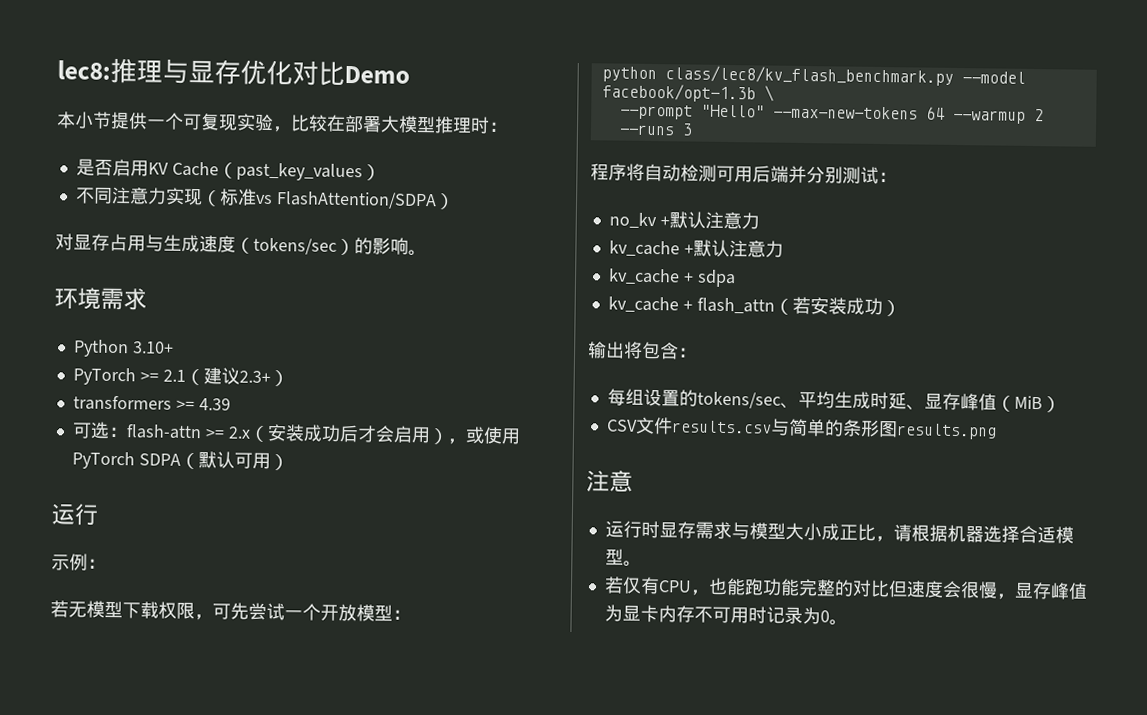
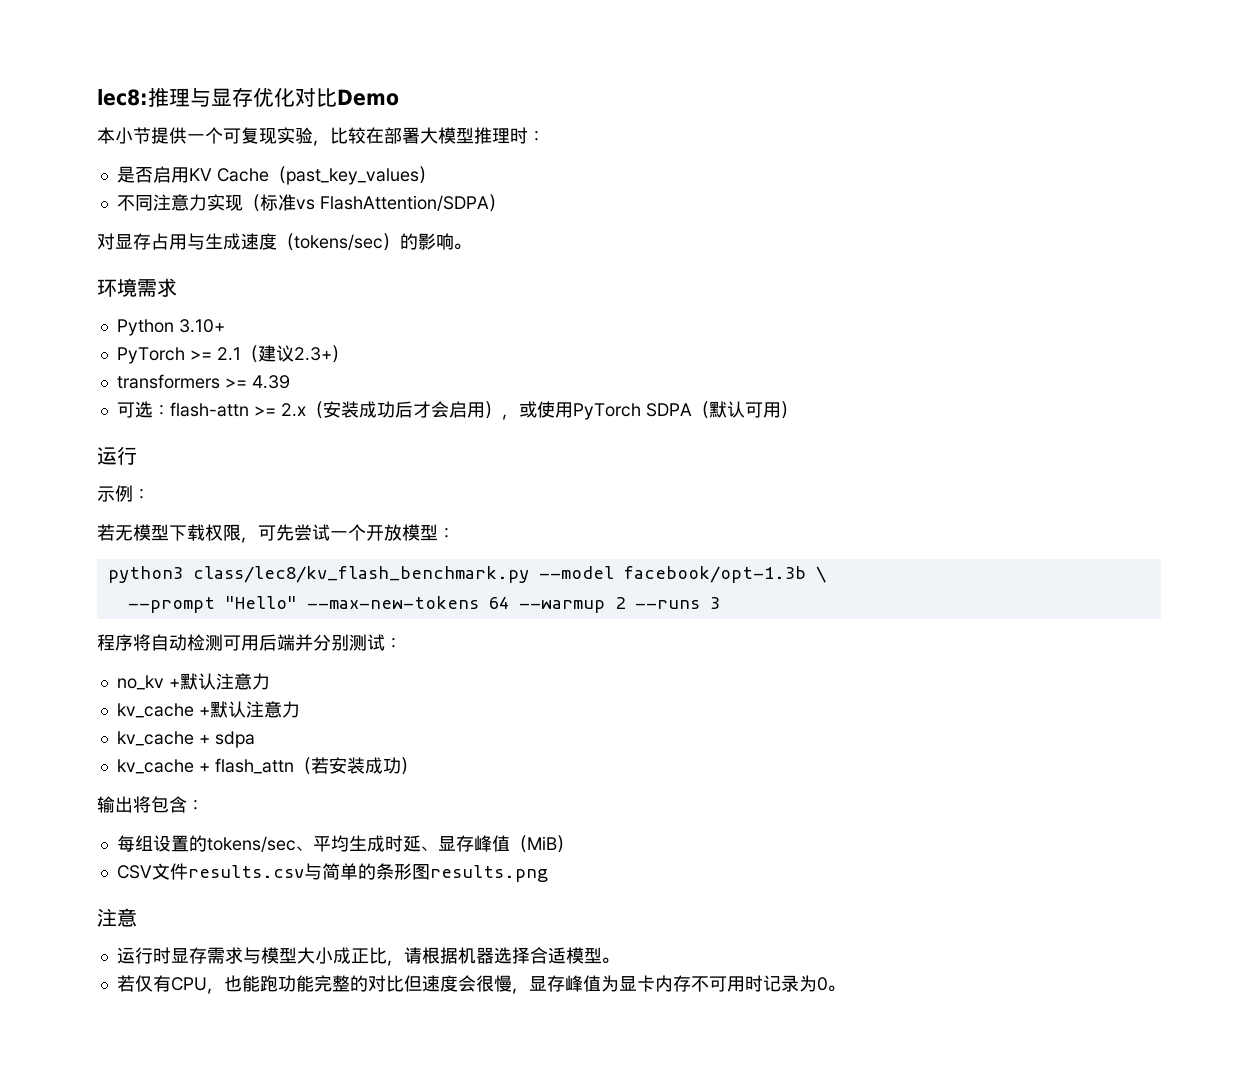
- python class/lec8/kv_flash_benchmark.py --model facebook/opt-1.3b \
+ python3 class/lec8/kv_flash_benchmark.py --model facebook/opt-1.3b \

